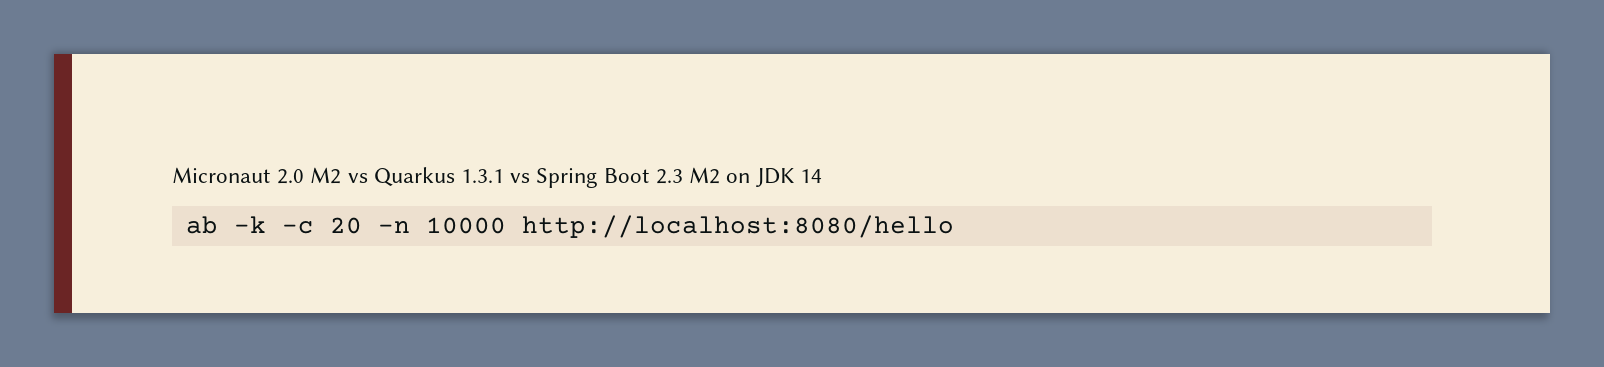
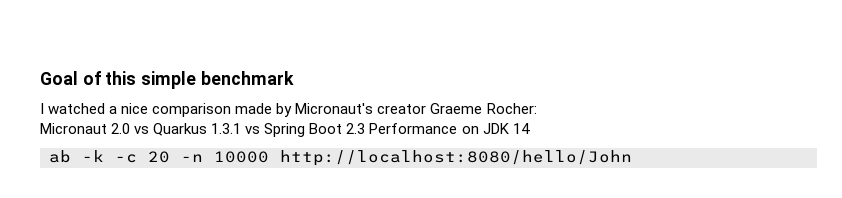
+ Goal of this simple benchmark
+ I watched a nice comparison made by Micronaut's creator Graeme Rocher:
- Micronaut 2.0 M2 vs Quarkus 1.3.1 vs Spring Boot 2.3 M2 on JDK 14
+ Micronaut 2.0 vs Quarkus 1.3.1 vs Spring Boot 2.3 Performance on JDK 14
- ab -k -c 20 -n 10000 http://localhost:8080/hello
+ ab -k -c 20 -n 10000 http://localhost:8080/hello/John

